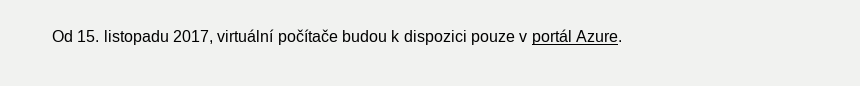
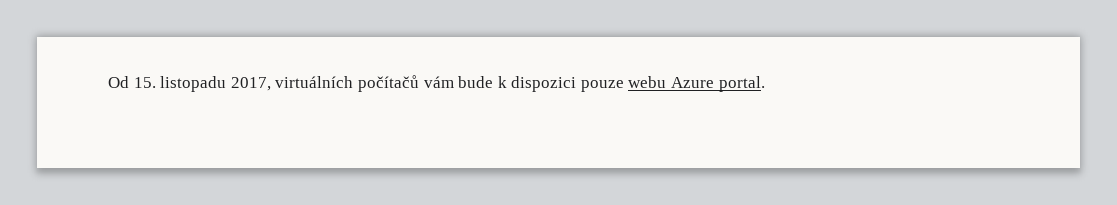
- Od 15. listopadu 2017, virtuální počítače budou k dispozici pouze v portál Azure.
+ Od 15. listopadu 2017, virtuálních počítačů vám bude k dispozici pouze webu Azure portal.

